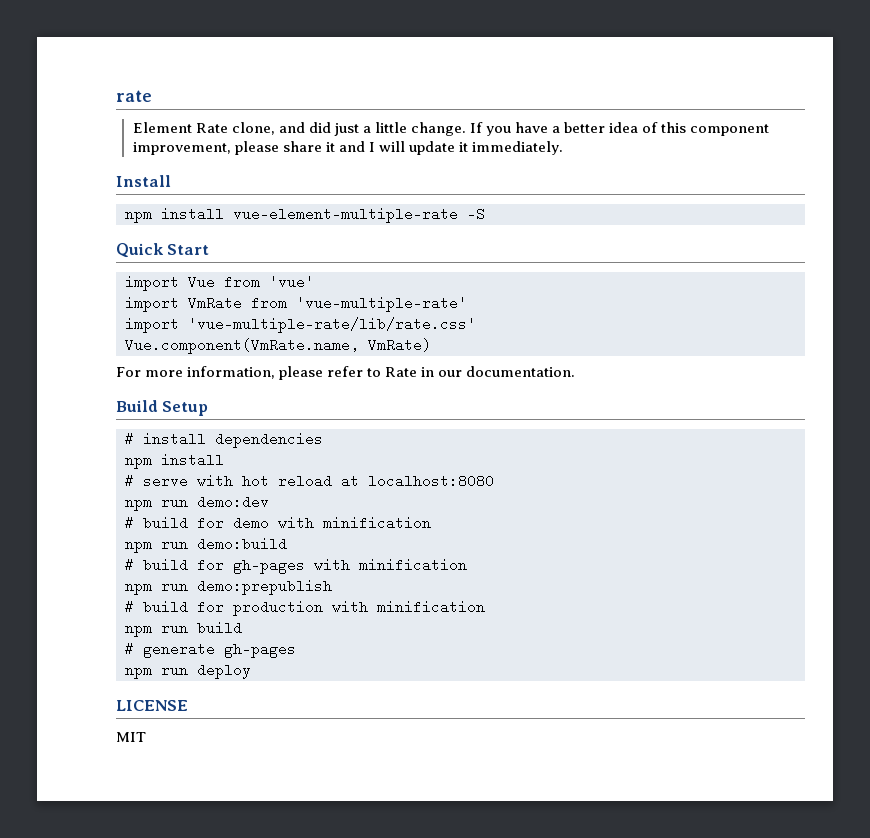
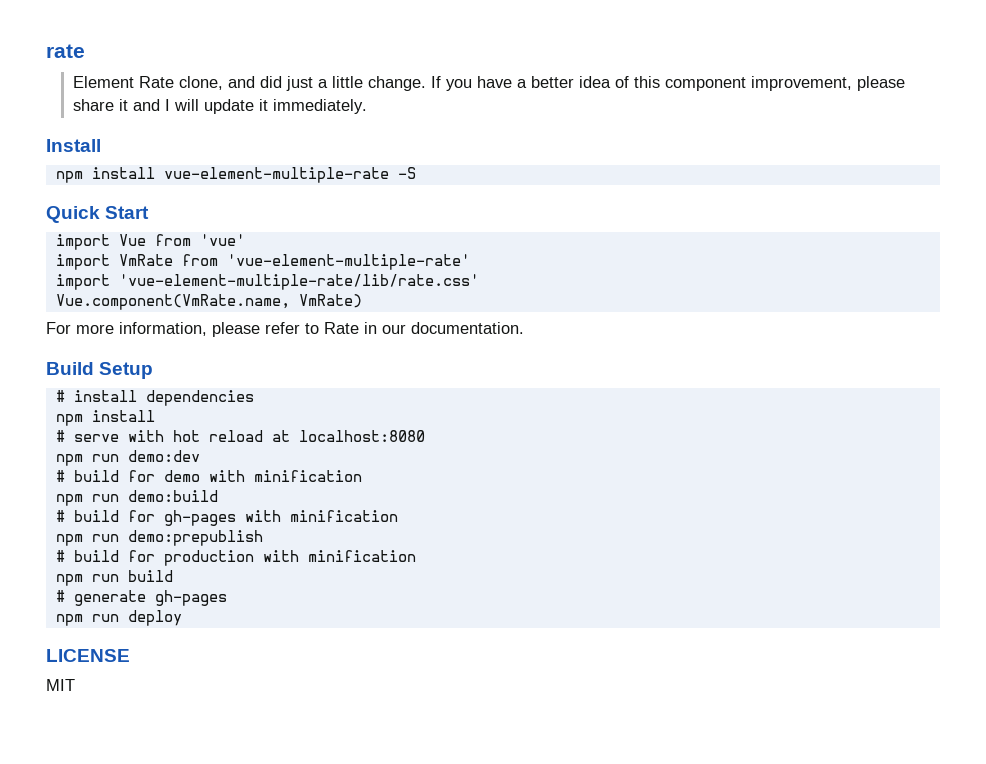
- import VmRate from 'vue-multiple-rate'
- import 'vue-multiple-rate/lib/rate.css'
+ import VmRate from 'vue-element-multiple-rate'
+ import 'vue-element-multiple-rate/lib/rate.css'

